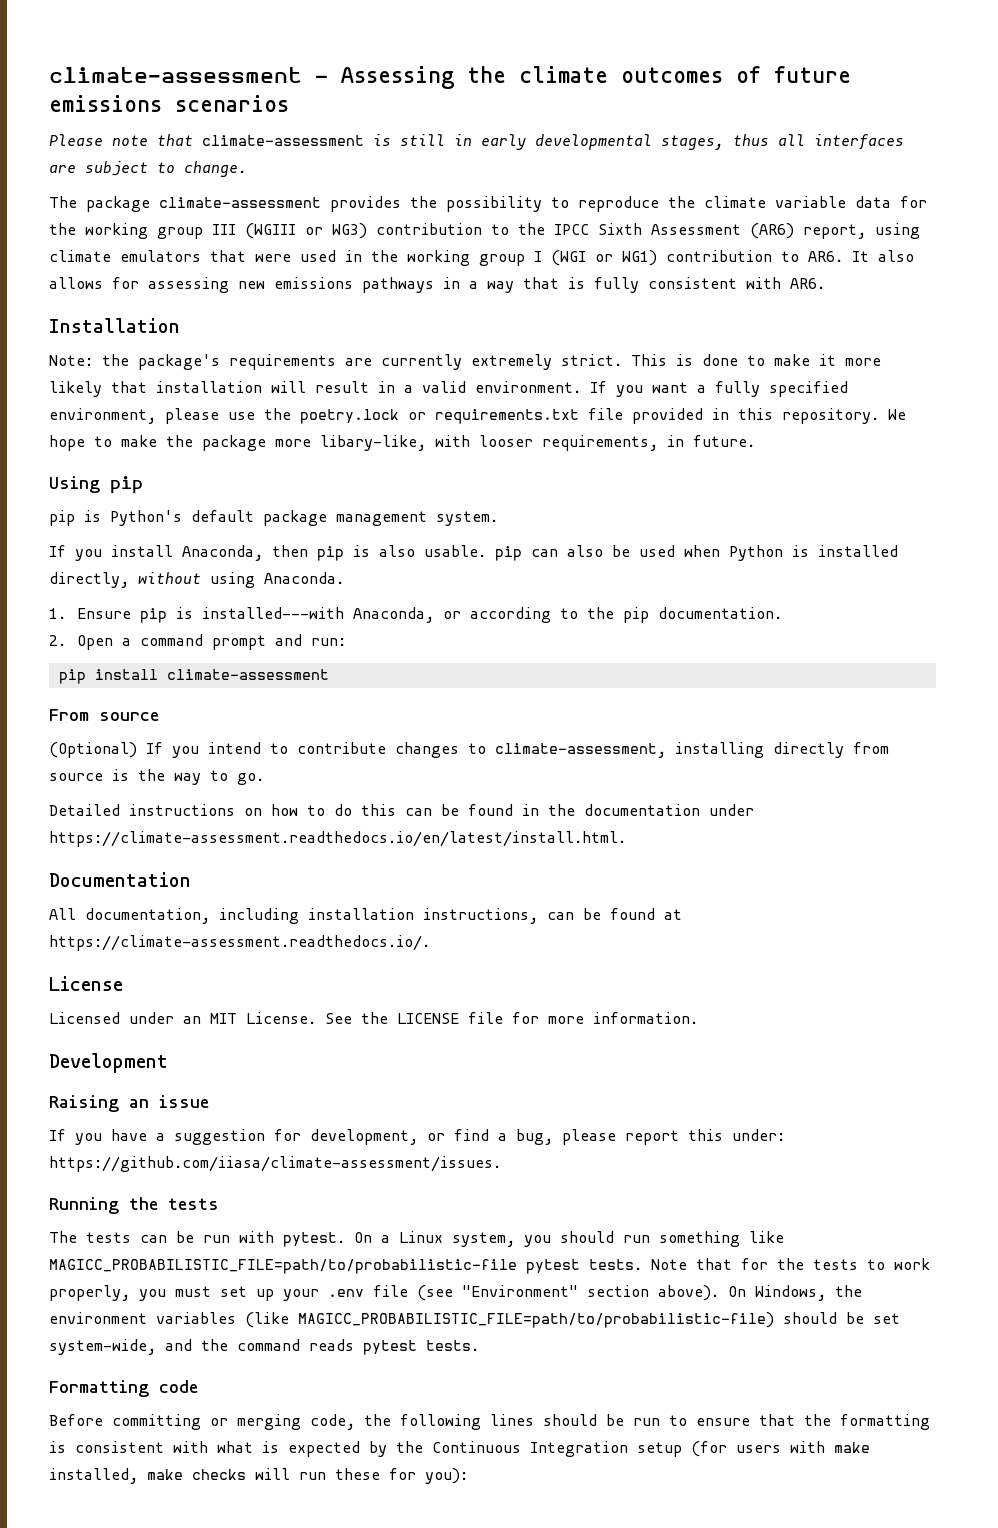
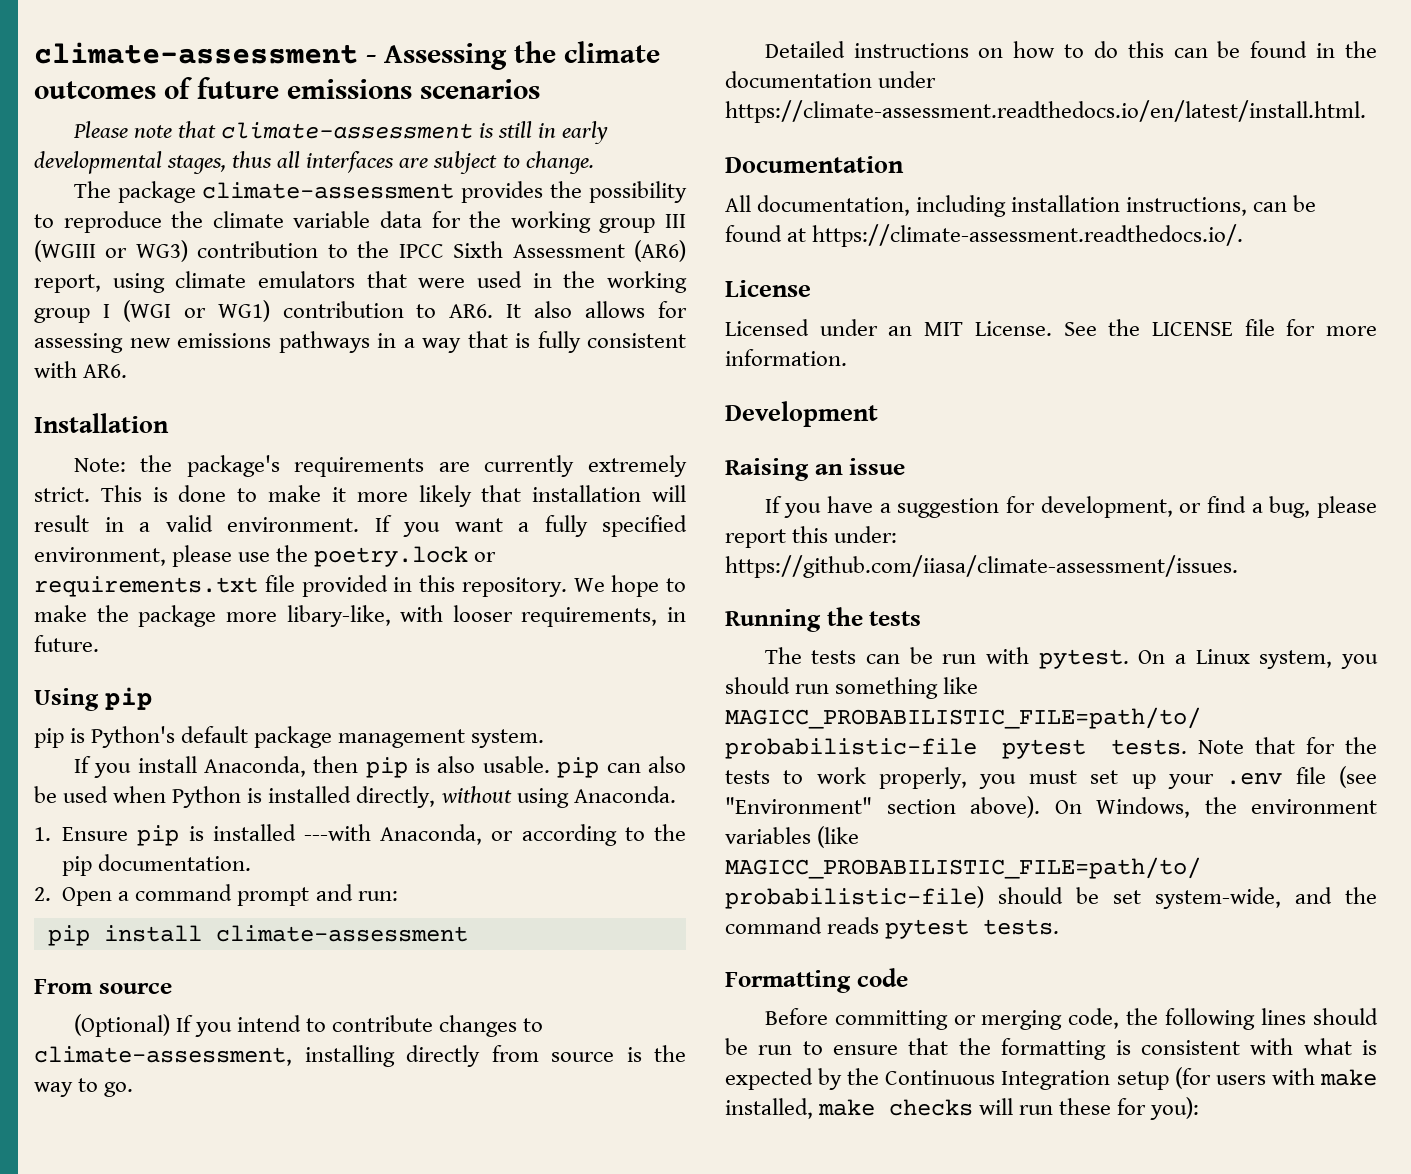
- 1. Ensure pip is installed---with Anaconda, or according to the pip documentation.
+ 1. Ensure pip is installed ---with Anaconda, or according to the pip documentation.

